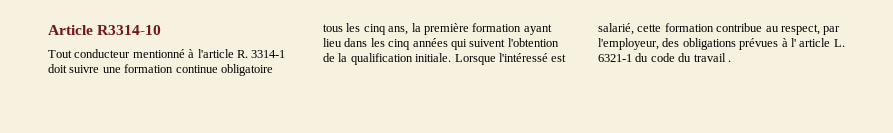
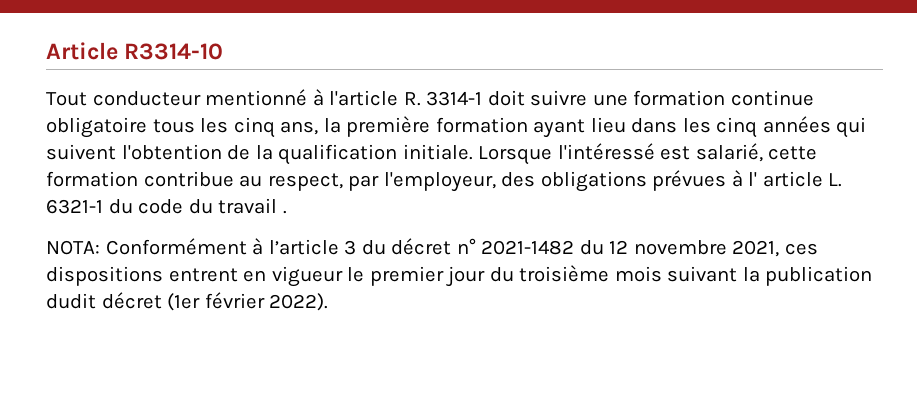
+ NOTA: Conformément à l’article 3 du décret n° 2021-1482 du 12 novembre 2021, ces dispositions entrent en vigueur le premier jour du troisième mois suivant la publication dudit décret (1er février 2022).

